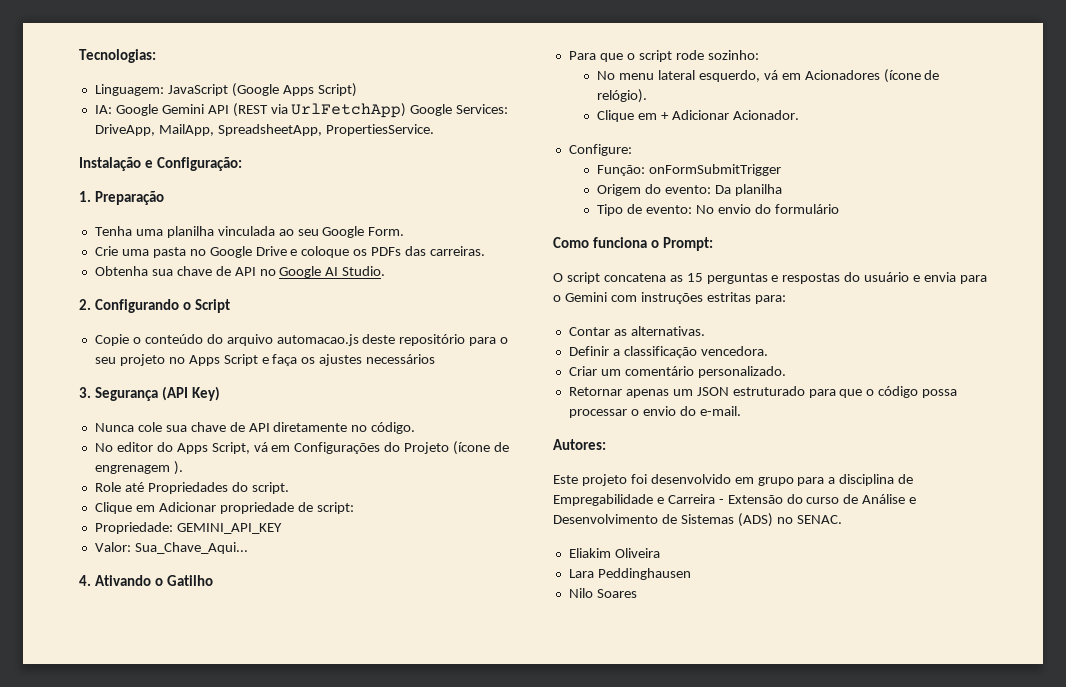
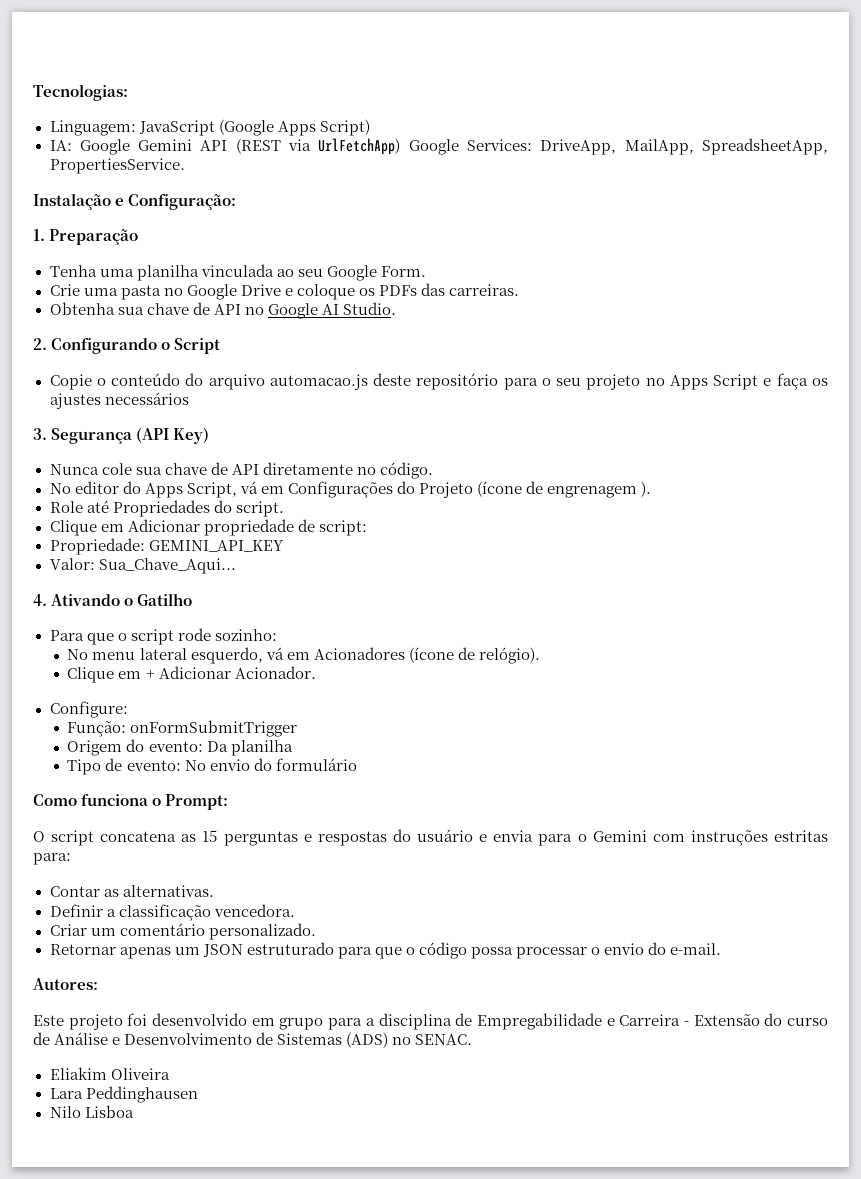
- Nilo Soares
+ Nilo Lisboa

